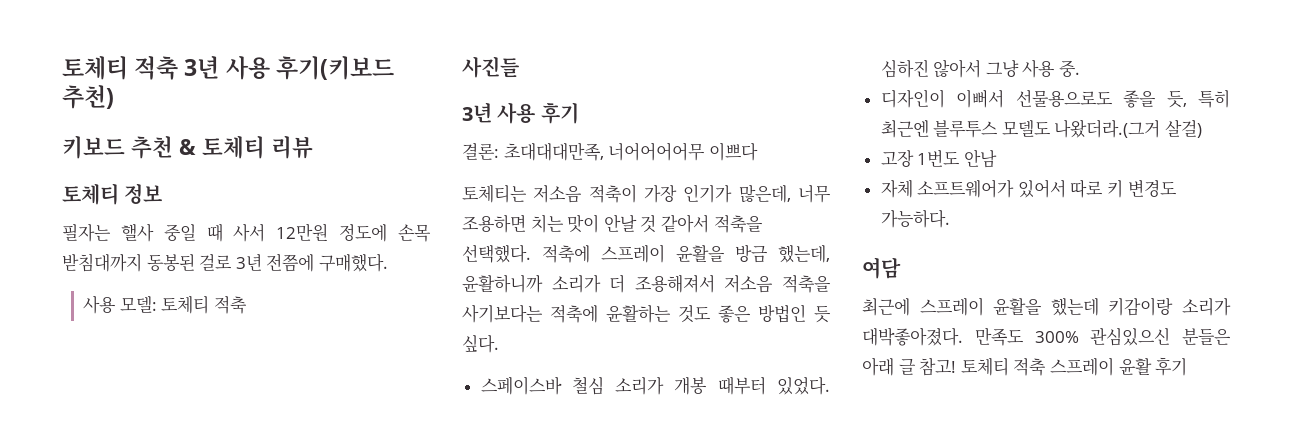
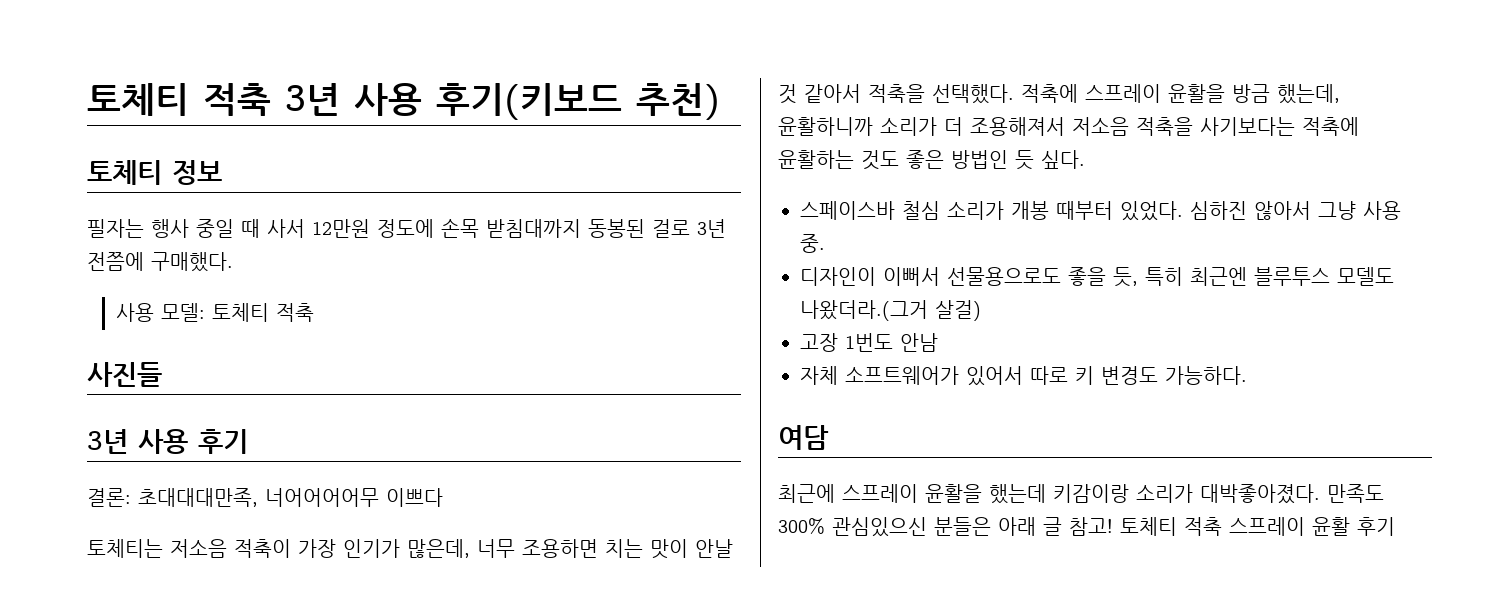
- 키보드 추천 & 토체티 리뷰
- 필자는 핼사 중일 때 사서 12만원 정도에 손목 받침대까지 동봉된 걸로 3년 전쯤에 구매했다.
+ 필자는 행사 중일 때 사서 12만원 정도에 손목 받침대까지 동봉된 걸로 3년 전쯤에 구매했다.

